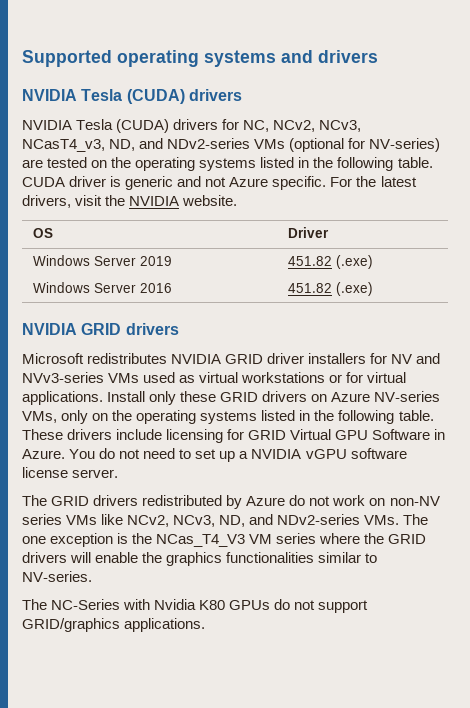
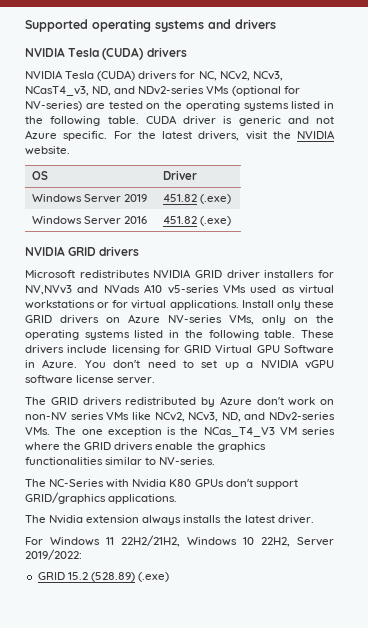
- Microsoft redistributes NVIDIA GRID driver installers for NV and NVv3-series VMs used as virtual workstations or for virtual applications.
+ Microsoft redistributes NVIDIA GRID driver installers for NV,NVv3 and NVads A10 v5-series VMs used as virtual workstations or for virtual applications.
- You do not need to set up a NVIDIA vGPU software license server.
+ You don't need to set up a NVIDIA vGPU software license server.
- The GRID drivers redistributed by Azure do not work on non-NV series VMs like NCv2, NCv3, ND, and NDv2-series VMs. The one exception is the NCas_T4_V3 VM series where the GRID drivers will enable the graphics functionalities similar to NV-series.
+ The GRID drivers redistributed by Azure don't work on non-NV series VMs like NCv2, NCv3, ND, and NDv2-series VMs. The one exception is the NCas_T4_V3 VM series where the GRID drivers enable the graphics functionalities similar to NV-series.
- The NC-Series with Nvidia K80 GPUs do not support GRID/graphics applications.
+ The NC-Series with Nvidia K80 GPUs don't support GRID/graphics applications.
+ The Nvidia extension always installs the latest driver.
+ For Windows 11 22H2/21H2, Windows 10 22H2, Server 2019/2022:
+ GRID 15.2 (528.89) (.exe)

